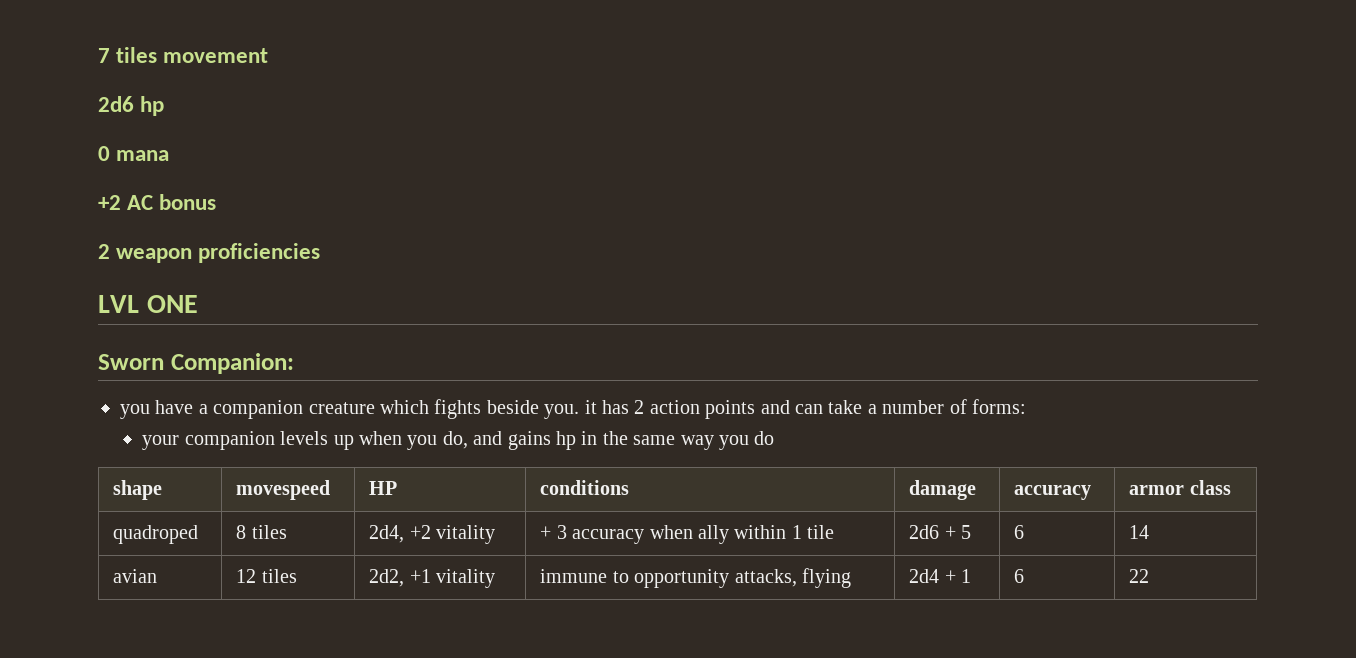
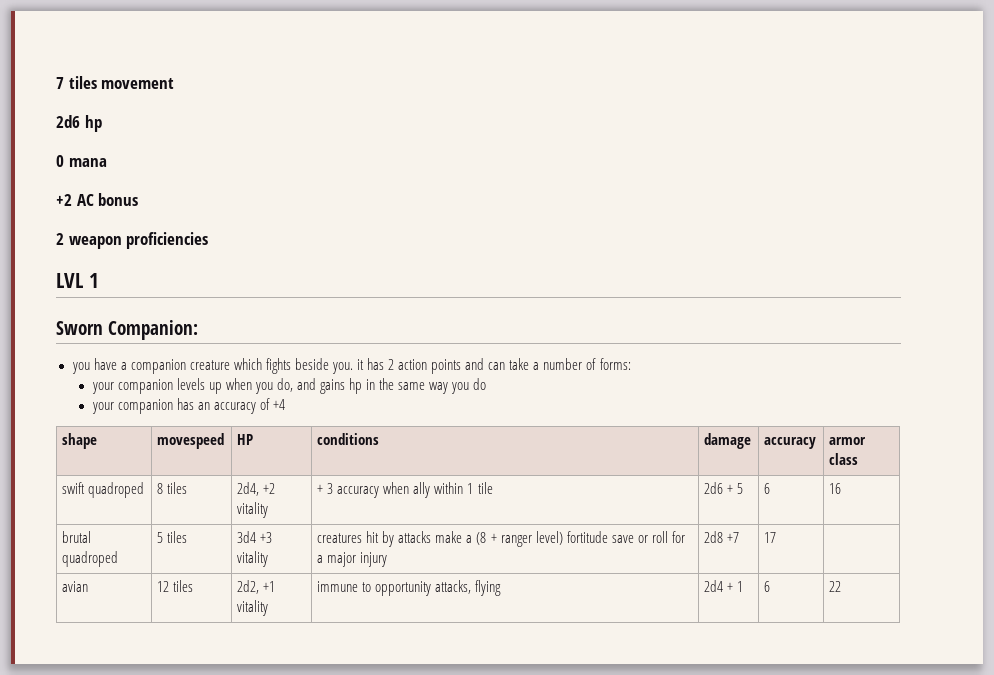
- LVL ONE
+ LVL 1
+ your companion has an accuracy of +4
- quadroped | 8 tiles | 2d4, +2 vitality | + 3 accuracy when ally within 1 tile | 2d6 + 5 | 6 | 14
+ swift quadroped | 8 tiles | 2d4, +2 vitality | + 3 accuracy when ally within 1 tile | 2d6 + 5 | 6 | 16
+ brutal quadroped | 5 tiles | 3d4 +3 vitality | creatures hit by attacks make a (8 + ranger level) fortitude save or roll for a major injury | 2d8 +7 | 17 |

